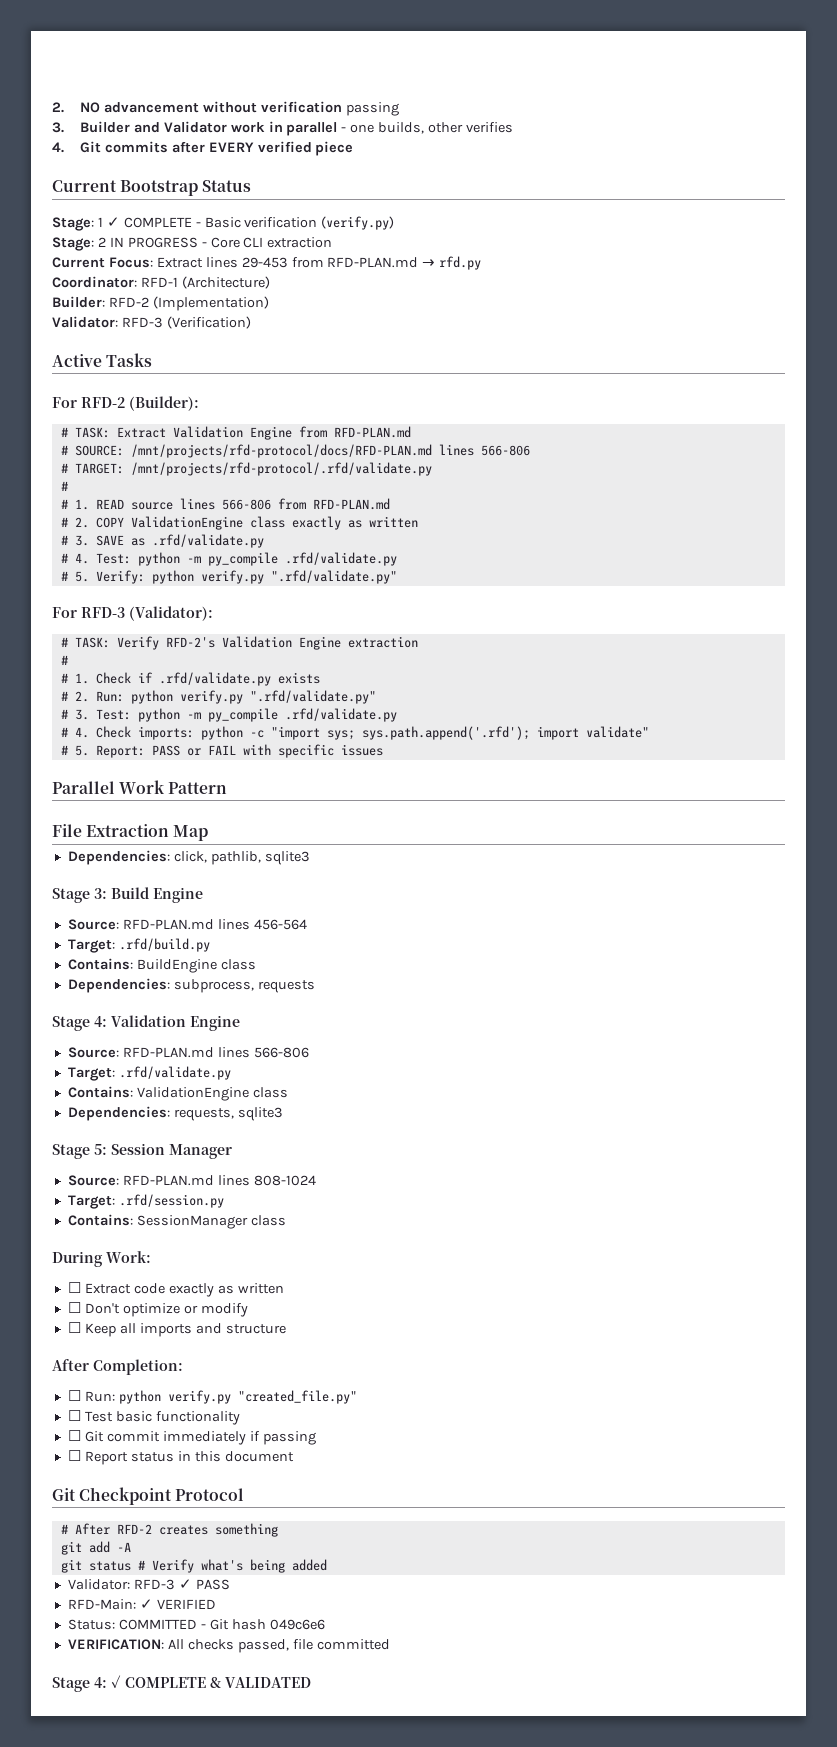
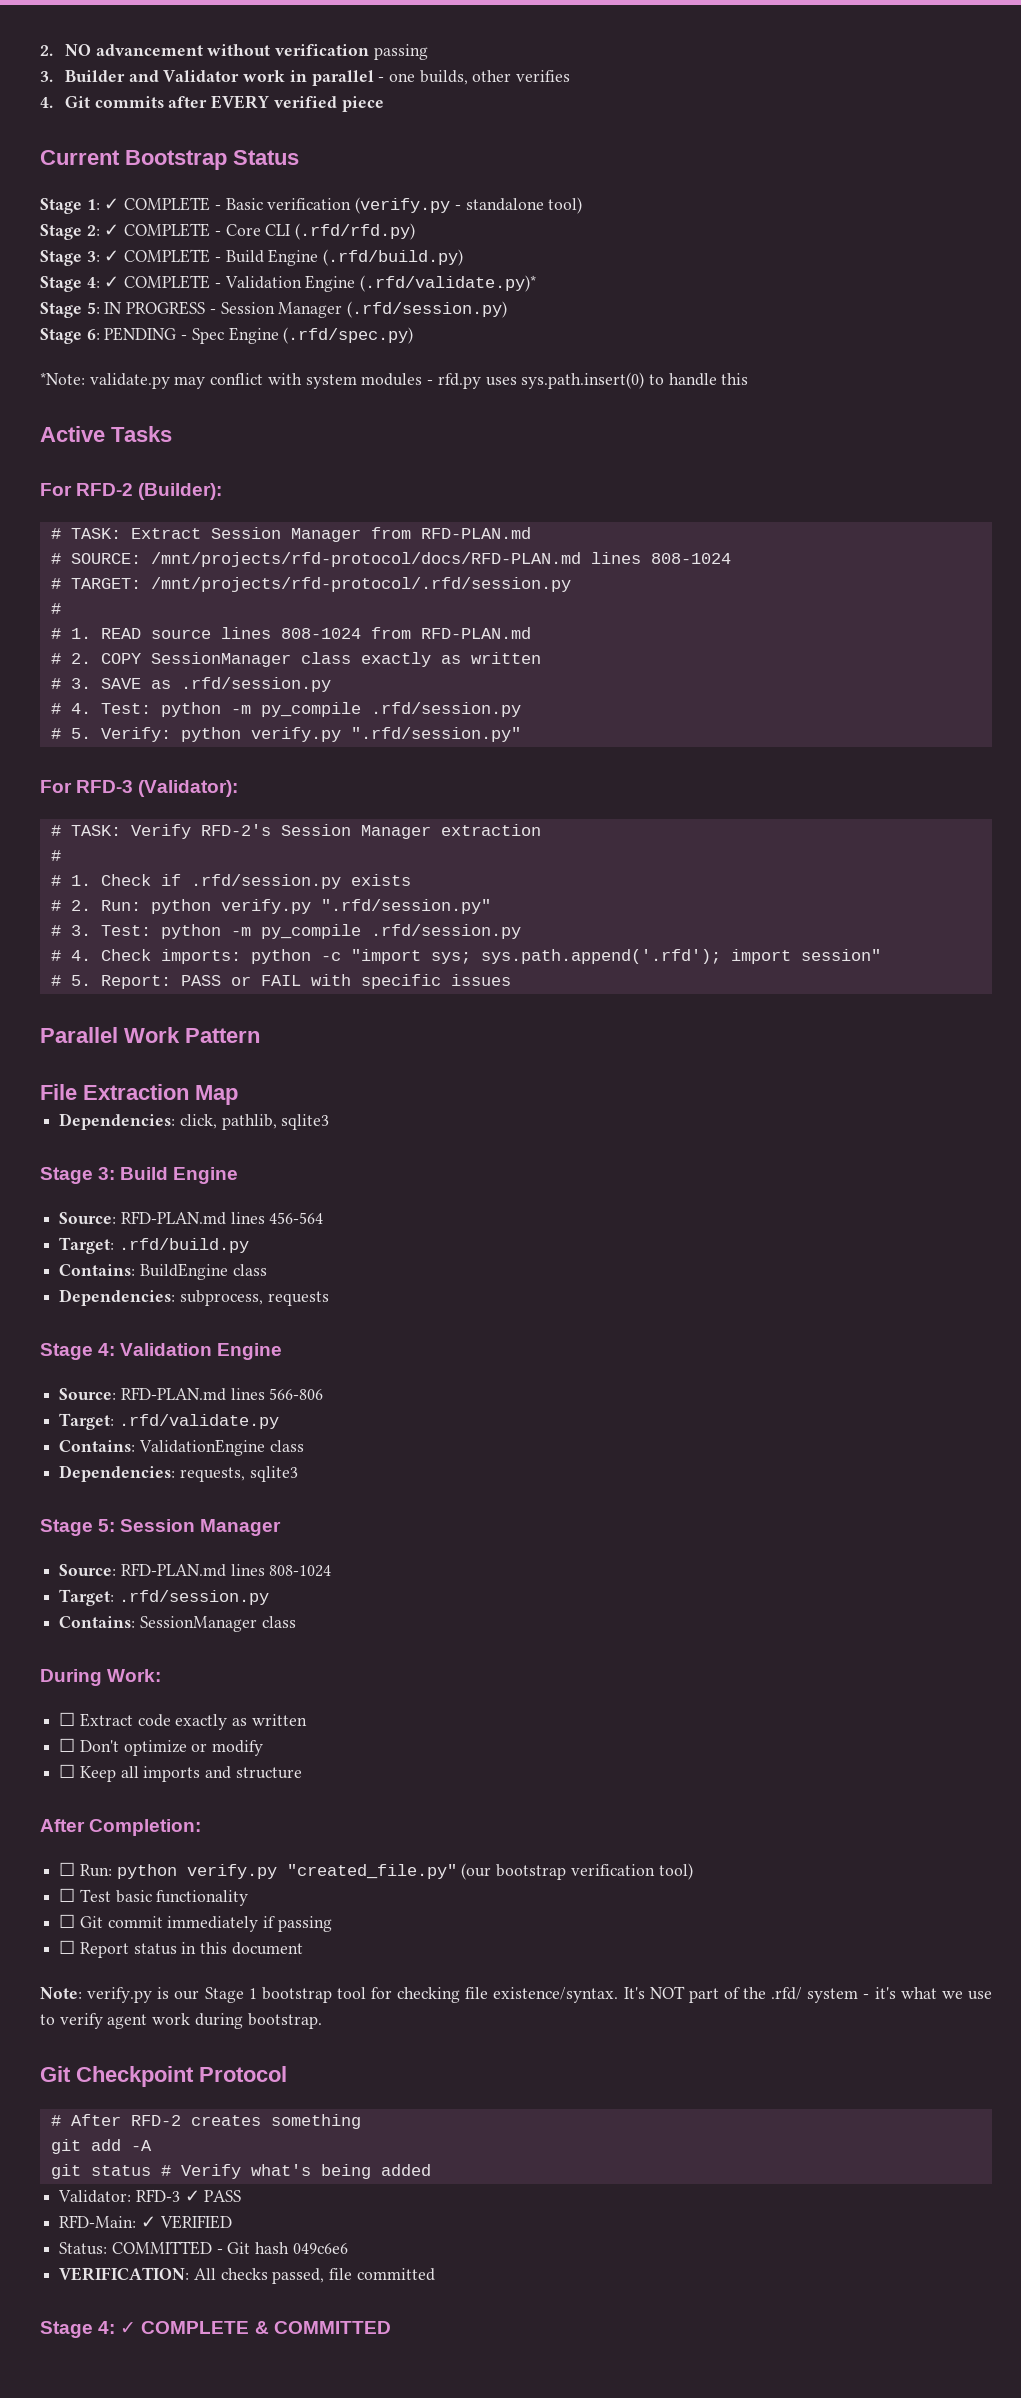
- Stage: 1 ✓ COMPLETE - Basic verification (verify.py)
- Stage: 2 IN PROGRESS - Core CLI extraction
- Current Focus: Extract lines 29-453 from RFD-PLAN.md → rfd.py
- Coordinator: RFD-1 (Architecture)
- Builder: RFD-2 (Implementation)
- Validator: RFD-3 (Verification)
+ Stage 1: ✓ COMPLETE - Basic verification (verify.py - standalone tool)
+ Stage 2: ✓ COMPLETE - Core CLI (.rfd/rfd.py)
+ Stage 3: ✓ COMPLETE - Build Engine (.rfd/build.py)
+ Stage 4: ✓ COMPLETE - Validation Engine (.rfd/validate.py)*
+ Stage 5: IN PROGRESS - Session Manager (.rfd/session.py)
+ Stage 6: PENDING - Spec Engine (.rfd/spec.py)
+ *Note: validate.py may conflict with system modules - rfd.py uses sys.path.insert(0) to handle this
- # TASK: Extract Validation Engine from RFD-PLAN.md
+ # TASK: Extract Session Manager from RFD-PLAN.md
- # SOURCE: /mnt/projects/rfd-protocol/docs/RFD-PLAN.md lines 566-806
+ # SOURCE: /mnt/projects/rfd-protocol/docs/RFD-PLAN.md lines 808-1024
- # TARGET: /mnt/projects/rfd-protocol/.rfd/validate.py
+ # TARGET: /mnt/projects/rfd-protocol/.rfd/session.py
- # 1. READ source lines 566-806 from RFD-PLAN.md
+ # 1. READ source lines 808-1024 from RFD-PLAN.md
- # 2. COPY ValidationEngine class exactly as written
+ # 2. COPY SessionManager class exactly as written
- # 3. SAVE as .rfd/validate.py
+ # 3. SAVE as .rfd/session.py
- # 4. Test: python -m py_compile .rfd/validate.py
+ # 4. Test: python -m py_compile .rfd/session.py
- # 5. Verify: python verify.py ".rfd/validate.py"
+ # 5. Verify: python verify.py ".rfd/session.py"
- # TASK: Verify RFD-2's Validation Engine extraction
+ # TASK: Verify RFD-2's Session Manager extraction
- # 1. Check if .rfd/validate.py exists
+ # 1. Check if .rfd/session.py exists
- # 2. Run: python verify.py ".rfd/validate.py"
+ # 2. Run: python verify.py ".rfd/session.py"
- # 3. Test: python -m py_compile .rfd/validate.py
+ # 3. Test: python -m py_compile .rfd/session.py
- # 4. Check imports: python -c "import sys; sys.path.append('.rfd'); import validate"
+ # 4. Check imports: python -c "import sys; sys.path.append('.rfd'); import session"
- ☐ Run: python verify.py "created_file.py"
+ ☐ Run: python verify.py "created_file.py" (our bootstrap verification tool)
+ Note: verify.py is our Stage 1 bootstrap tool for checking file existence/syntax. It's NOT part of the .rfd/ system - it's what we use to verify agent work during bootstrap.
- Stage 4: ✓ COMPLETE & VALIDATED
+ Stage 4: ✓ COMPLETE & COMMITTED

